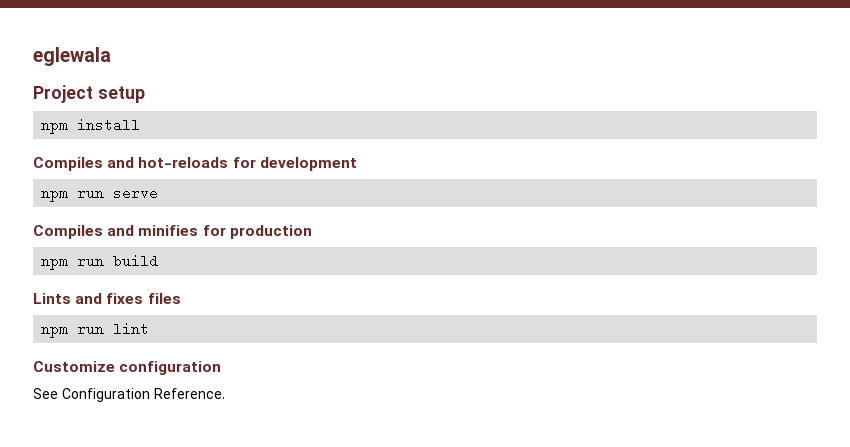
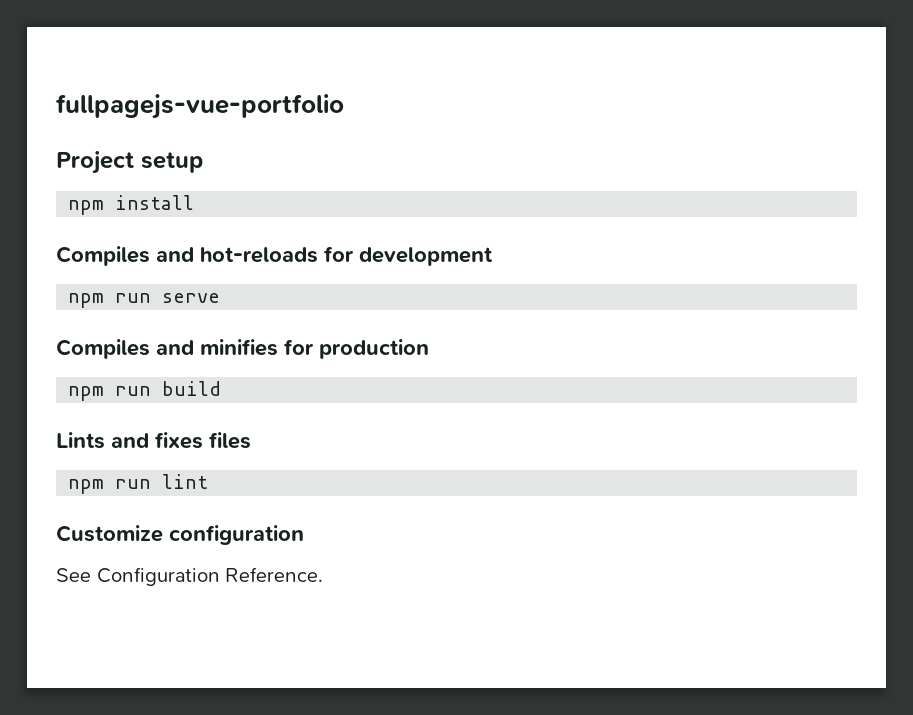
- eglewala
+ fullpagejs-vue-portfolio

